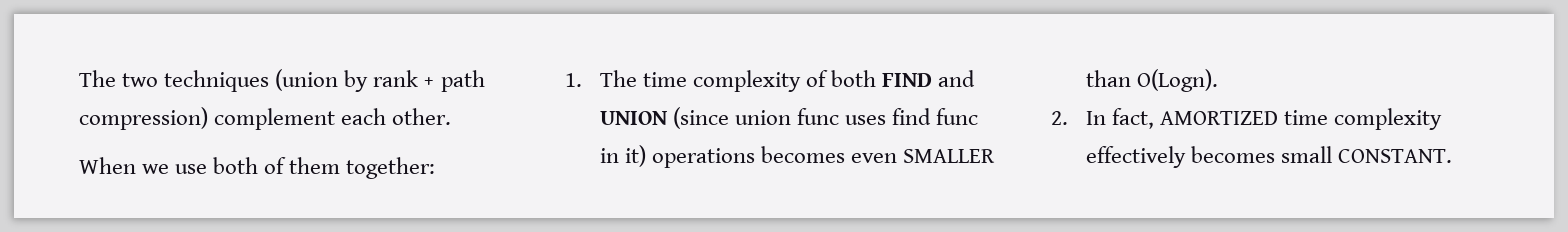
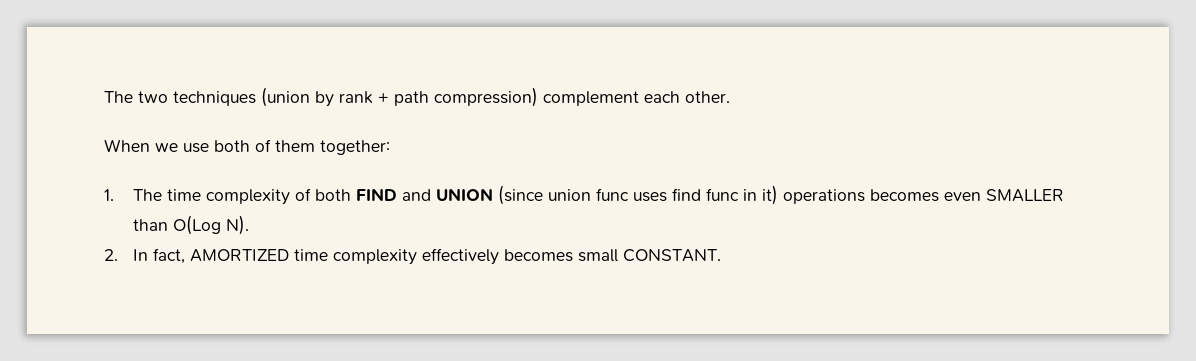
- 1. The time complexity of both FIND and UNION (since union func uses find func in it) operations becomes even SMALLER than O(Logn).
+ 1. The time complexity of both FIND and UNION (since union func uses find func in it) operations becomes even SMALLER than O(Log N).

